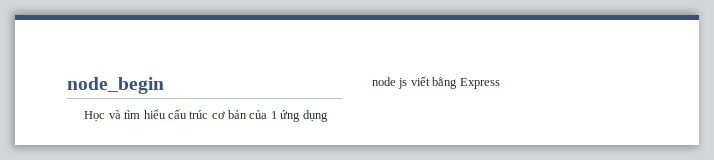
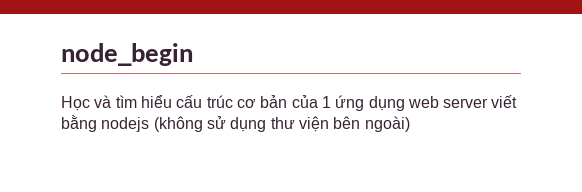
- Học và tìm hiểu cấu trúc cơ bản của 1 ứng dụng node js viết bằng Express
+ Học và tìm hiểu cấu trúc cơ bản của 1 ứng dụng web server viết bằng nodejs (không sử dụng thư viện bên ngoài)

